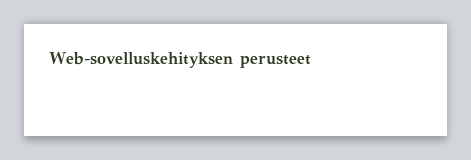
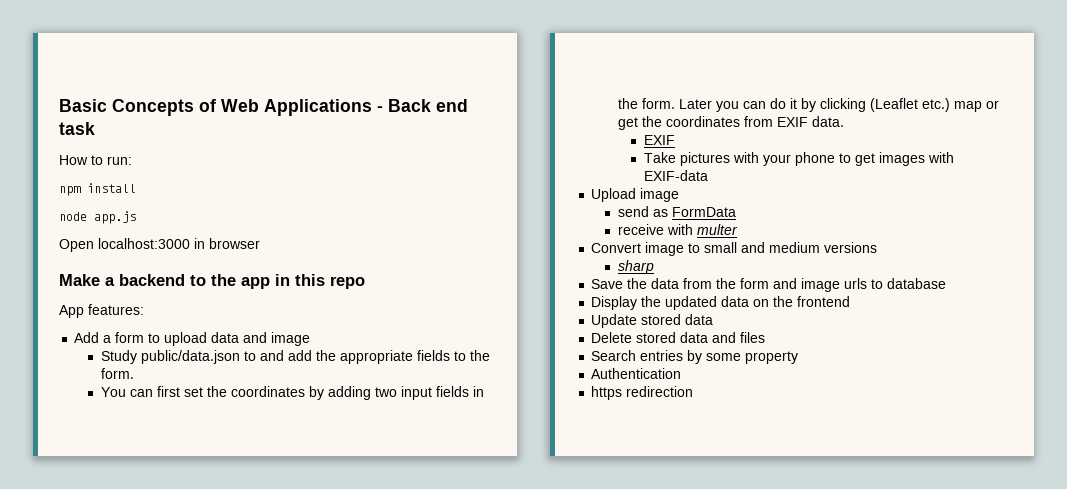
- Web-sovelluskehityksen perusteet
+ Basic Concepts of Web Applications - Back end task
+ How to run:
+ npm install
+ node app.js
+ Open localhost:3000 in browser
+ Make a backend to the app in this repo
+ App features:
+ Add a form to upload data and image
+ Study public/data.json to and add the appropriate fields to the form.
+ You can first set the coordinates by adding two input fields in the form. Later you can do it by clicking (Leaflet etc.) map or get the coordinates from EXIF data.
+ EXIF
+ Take pictures with your phone to get images with EXIF-data
+ Upload image
+ send as FormData
+ receive with multer
+ Convert image to small and medium versions
+ sharp
+ Save the data from the form and image urls to database
+ Display the updated data on the frontend
+ Update stored data
+ Delete stored data and files
+ Search entries by some property
+ Authentication
+ https redirection

